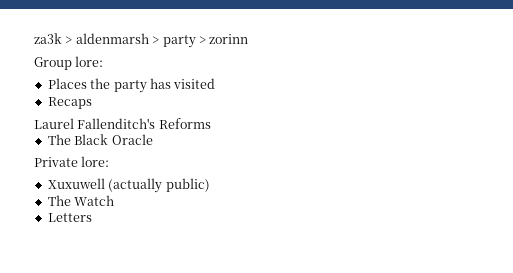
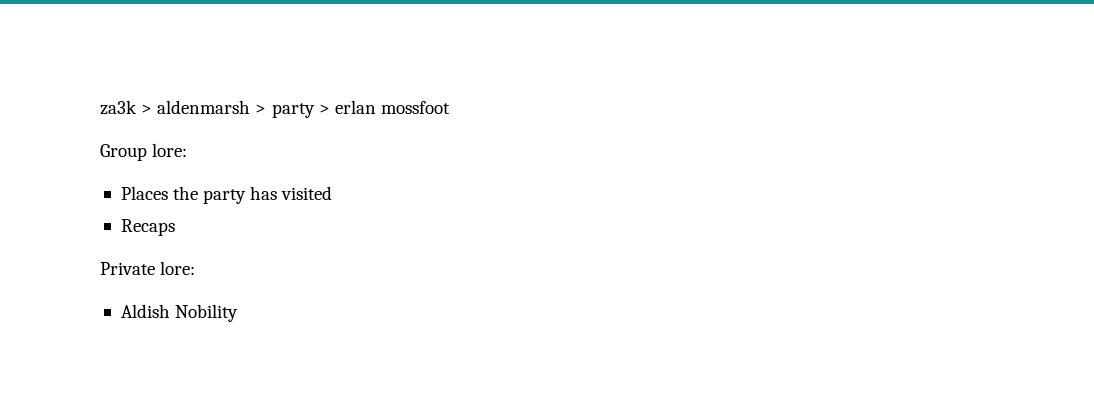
- za3k > aldenmarsh > party > zorinn
+ za3k > aldenmarsh > party > erlan mossfoot
- Laurel Fallenditch's Reforms
- The Black Oracle
  Private lore:
- Xuxuwell (actually public)
- The Watch
- Letters
+ Aldish Nobility

